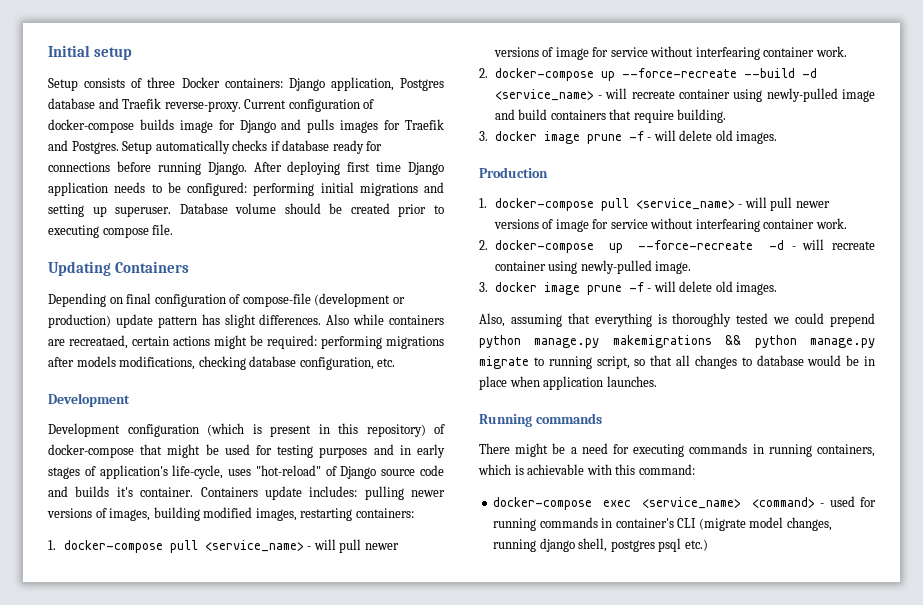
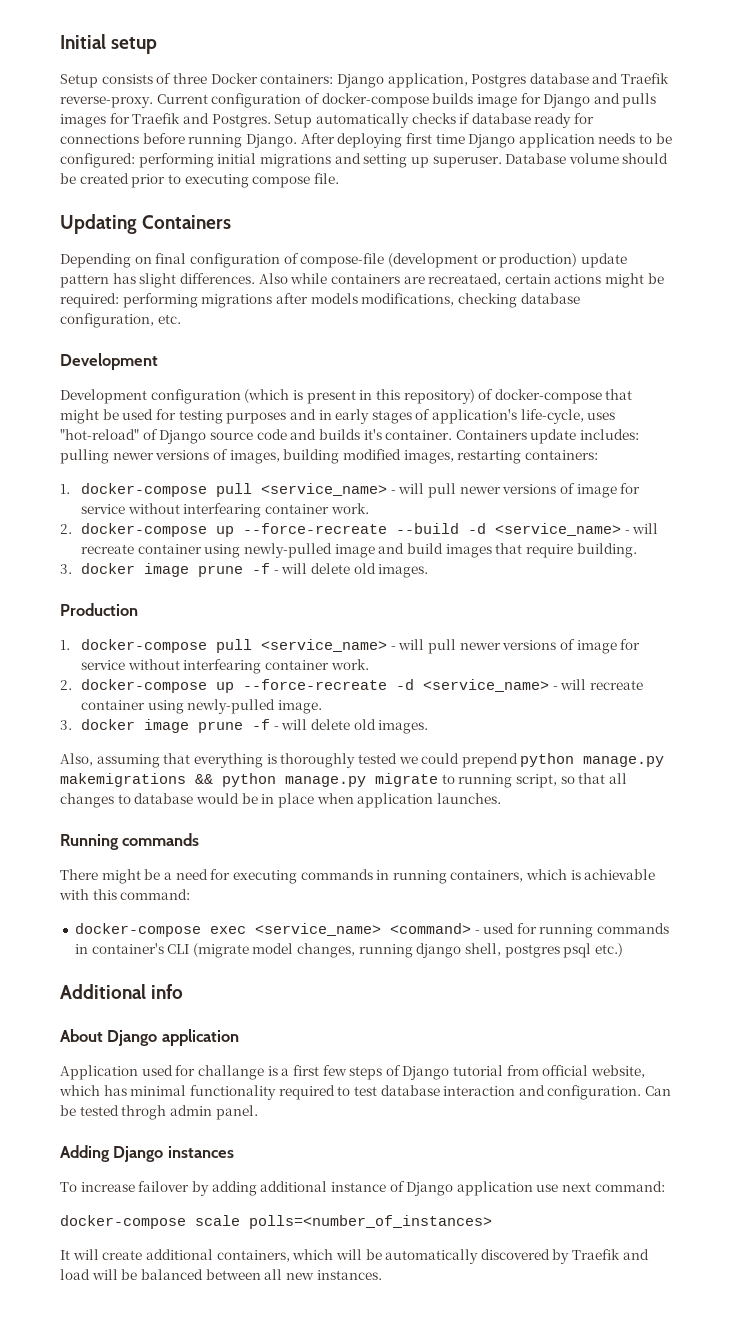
- 2. docker-compose up --force-recreate --build -d <service_name> - will recreate container using newly-pulled image and build containers that require building.
+ 2. docker-compose up --force-recreate --build -d <service_name> - will recreate container using newly-pulled image and build images that require building.
- 2. docker-compose up --force-recreate -d - will recreate container using newly-pulled image.
+ 2. docker-compose up --force-recreate -d <service_name> - will recreate container using newly-pulled image.
+ Additional info
+ About Django application
+ Application used for challange is a first few steps of Django tutorial from official website, which has minimal functionality required to test database interaction and configuration. Can be tested throgh admin panel.
+ Adding Django instances
+ To increase failover by adding additional instance of Django application use next command:
+ docker-compose scale polls=<number_of_instances>
+ It will create additional containers, which will be automatically discovered by Traefik and load will be balanced between all new instances.

